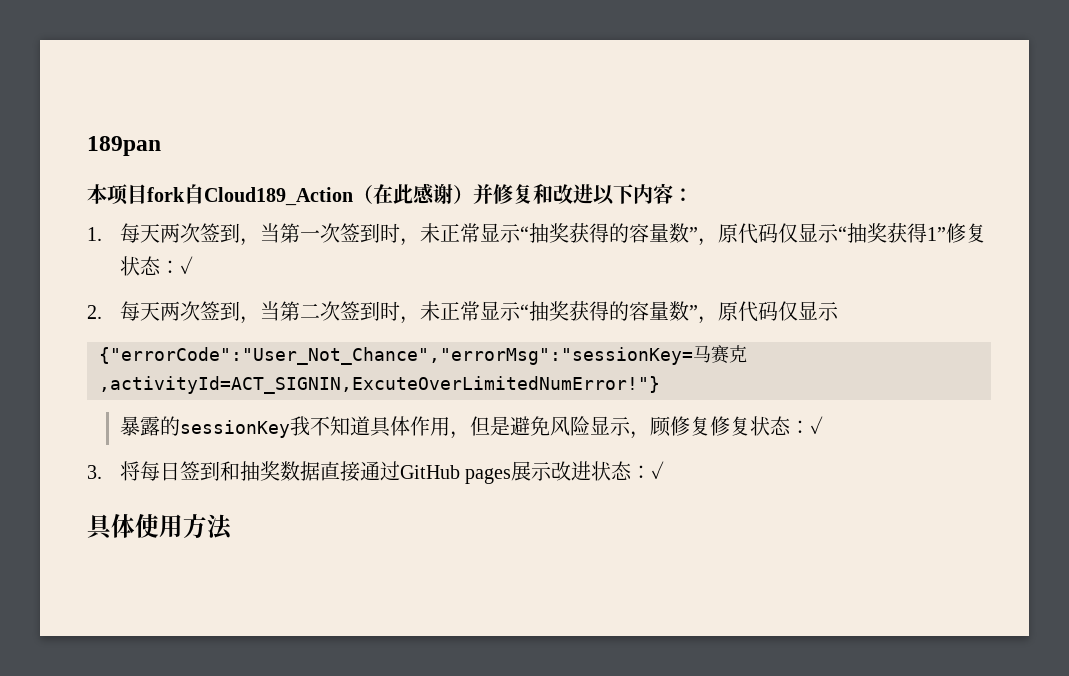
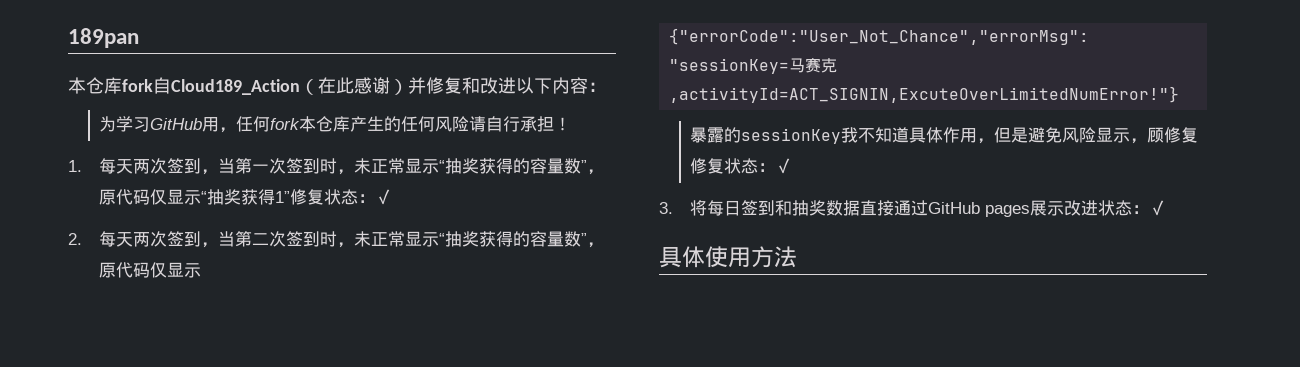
- 本项目fork自Cloud189_Action（在此感谢）并修复和改进以下内容：
+ 本仓库fork自Cloud189_Action（在此感谢）并修复和改进以下内容：
+ 为学习GitHub用，任何fork本仓库产生的任何风险请自行承担！

